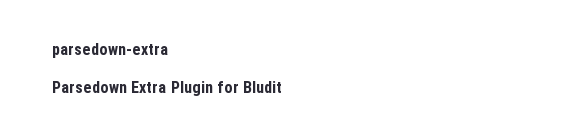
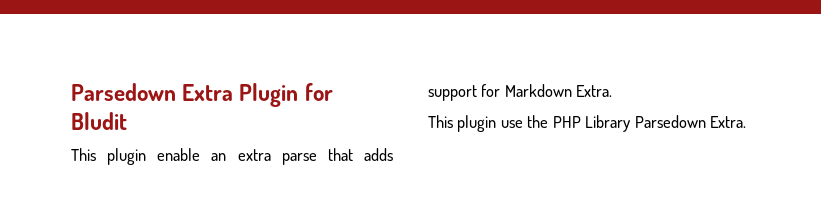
- parsedown-extra
+ This plugin enable an extra parse that adds support for Markdown Extra.
+ This plugin use the PHP Library Parsedown Extra.

